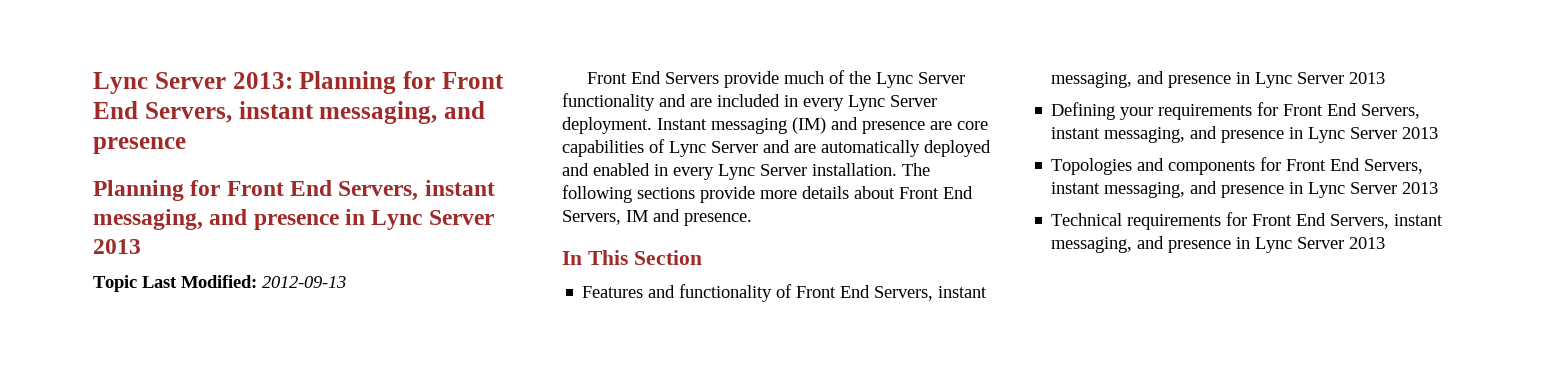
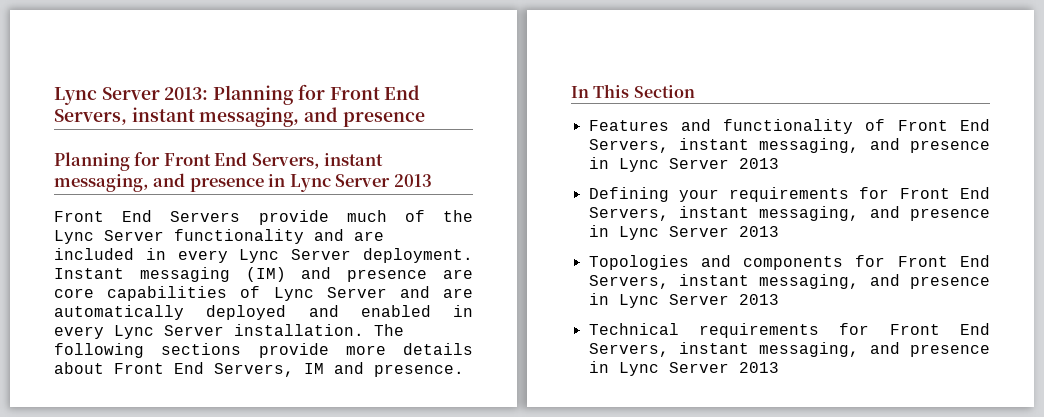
- Topic Last Modified: 2012-09-13

